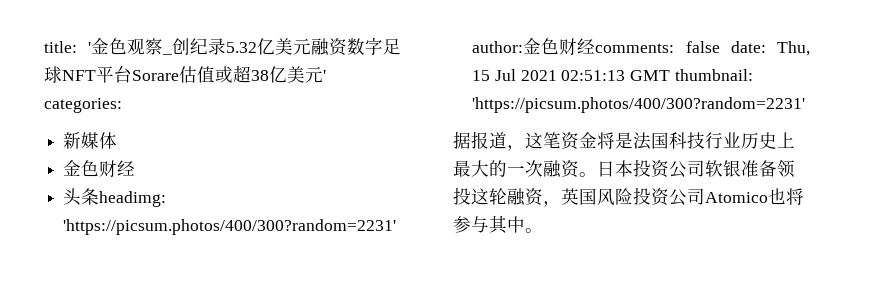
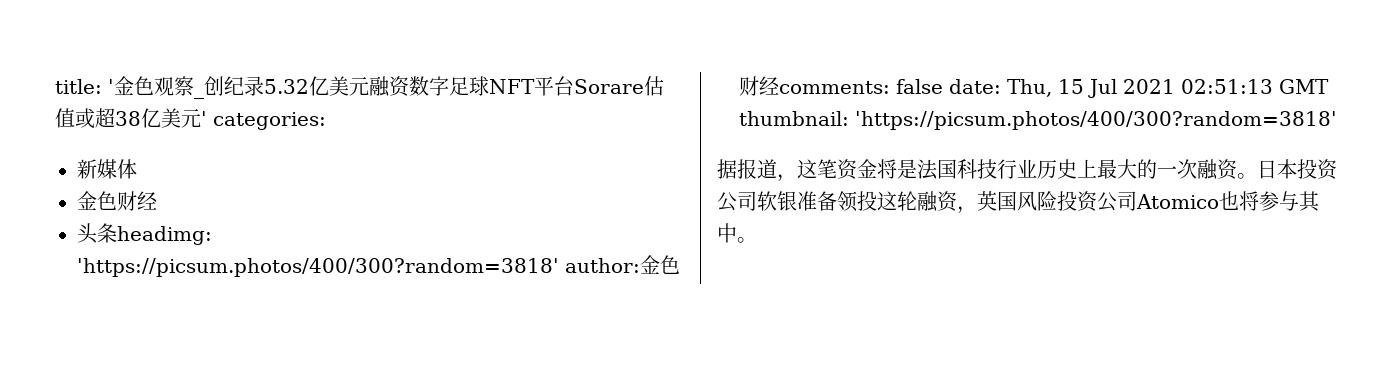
- 头条headimg: 'https://picsum.photos/400/300?random=2231' author:金色财经comments: false date: Thu, 15 Jul 2021 02:51:13 GMT thumbnail: 'https://picsum.photos/400/300?random=2231'
+ 头条headimg: 'https://picsum.photos/400/300?random=3818' author:金色财经comments: false date: Thu, 15 Jul 2021 02:51:13 GMT thumbnail: 'https://picsum.photos/400/300?random=3818'

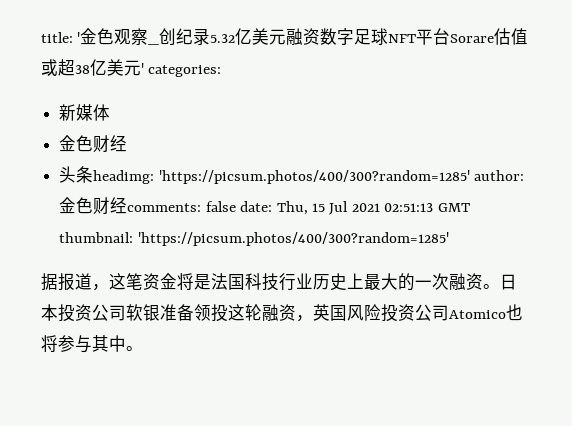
- 头条headimg: 'https://picsum.photos/400/300?random=3818' author:金色财经comments: false date: Thu, 15 Jul 2021 02:51:13 GMT thumbnail: 'https://picsum.photos/400/300?random=3818'
+ 头条headimg: 'https://picsum.photos/400/300?random=1285' author:金色财经comments: false date: Thu, 15 Jul 2021 02:51:13 GMT thumbnail: 'https://picsum.photos/400/300?random=1285'

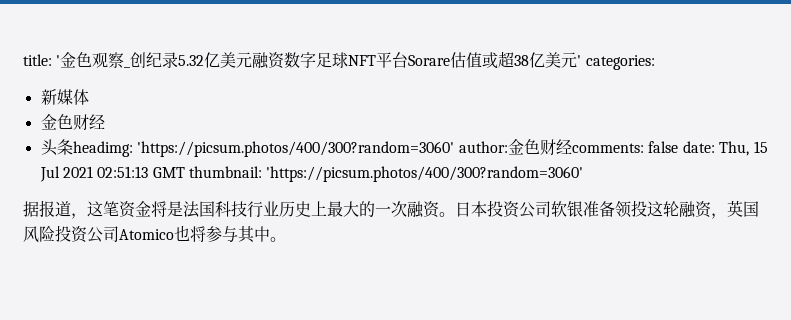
- 头条headimg: 'https://picsum.photos/400/300?random=1285' author:金色财经comments: false date: Thu, 15 Jul 2021 02:51:13 GMT thumbnail: 'https://picsum.photos/400/300?random=1285'
+ 头条headimg: 'https://picsum.photos/400/300?random=3060' author:金色财经comments: false date: Thu, 15 Jul 2021 02:51:13 GMT thumbnail: 'https://picsum.photos/400/300?random=3060'

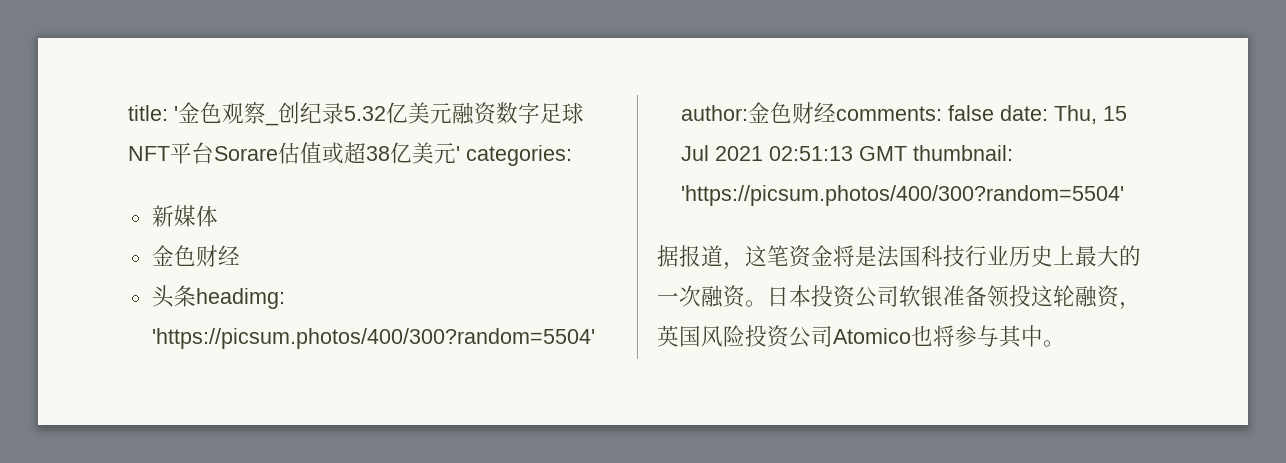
- 头条headimg: 'https://picsum.photos/400/300?random=3060' author:金色财经comments: false date: Thu, 15 Jul 2021 02:51:13 GMT thumbnail: 'https://picsum.photos/400/300?random=3060'
+ 头条headimg: 'https://picsum.photos/400/300?random=5504' author:金色财经comments: false date: Thu, 15 Jul 2021 02:51:13 GMT thumbnail: 'https://picsum.photos/400/300?random=5504'

